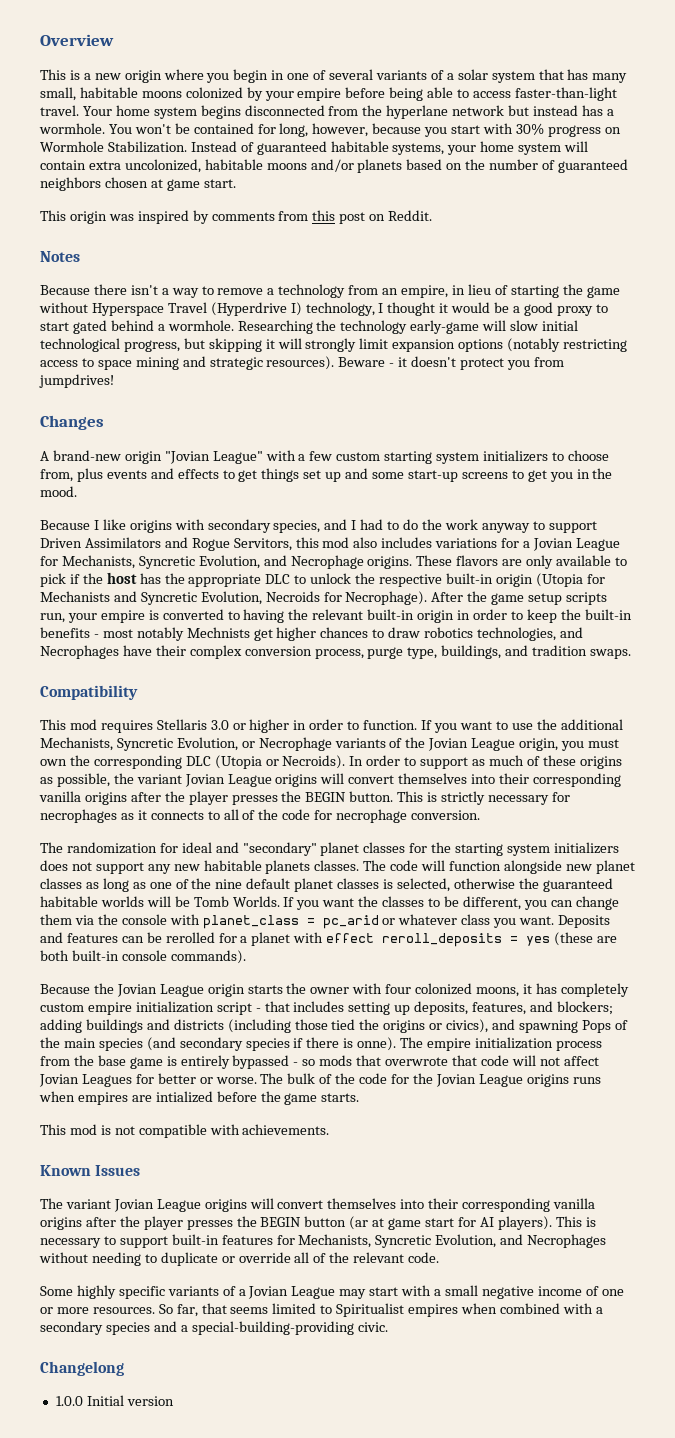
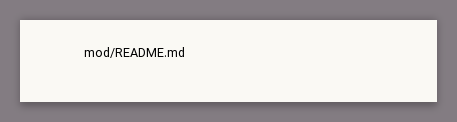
- Overview
- This is a new origin where you begin in one of several variants of a solar system that has many small, habitable moons colonized by your empire before being able to access faster-than-light travel. Your home system begins disconnected from the hyperlane network but instead has a wormhole. You won't be contained for long, however, because you start with 30% progress on Wormhole Stabilization. Instead of guaranteed habitable systems, your home system will contain extra uncolonized, habitable moons and/or planets based on the number of guaranteed neighbors chosen at game start.
- This origin was inspired by comments from this post on Reddit.
- Notes
- Because there isn't a way to remove a technology from an empire, in lieu of starting the game without Hyperspace Travel (Hyperdrive I) technology, I thought it would be a good proxy to start gated behind a wormhole. Researching the technology early-game will slow initial technological progress, but skipping it will strongly limit expansion options (notably restricting access to space mining and strategic resources). Beware - it doesn't protect you from jumpdrives!
- Changes
- A brand-new origin "Jovian League" with a few custom starting system initializers to choose from, plus events and effects to get things set up and some start-up screens to get you in the mood.
- Because I like origins with secondary species, and I had to do the work anyway to support Driven Assimilators and Rogue Servitors, this mod also includes variations for a Jovian League for Mechanists, Syncretic Evolution, and Necrophage origins. These flavors are only available to pick if the host has the appropriate DLC to unlock the respective built-in origin (Utopia for Mechanists and Syncretic Evolution, Necroids for Necrophage). After the game setup scripts run, your empire is converted to having the relevant built-in origin in order to keep the built-in benefits - most notably Mechnists get higher chances to draw robotics technologies, and Necrophages have their complex conversion process, purge type, buildings, and tradition swaps.
- Compatibility
- This mod requires Stellaris 3.0 or higher in order to function. If you want to use the additional Mechanists, Syncretic Evolution, or Necrophage variants of the Jovian League origin, you must own the corresponding DLC (Utopia or Necroids). In order to support as much of these origins as possible, the variant Jovian League origins will convert themselves into their corresponding vanilla origins after the player presses the BEGIN button. This is strictly necessary for necrophages as it connects to all of the code for necrophage conversion.
- The randomization for ideal and "secondary" planet classes for the starting system initializers does not support any new habitable planets classes. The code will function alongside new planet classes as long as one of the nine default planet classes is selected, otherwise the guaranteed habitable worlds will be Tomb Worlds. If you want the classes to be different, you can change them via the console with planet_class = pc_arid or whatever class you want. Deposits and features can be rerolled for a planet with effect reroll_deposits = yes (these are both built-in console commands).
- Because the Jovian League origin starts the owner with four colonized moons, it has completely custom empire initialization script - that includes setting up deposits, features, and blockers; adding buildings and districts (including those tied the origins or civics), and spawning Pops of the main species (and secondary species if there is onne). The empire initialization process from the base game is entirely bypassed - so mods that overwrote that code will not affect Jovian Leagues for better or worse. The bulk of the code for the Jovian League origins runs when empires are intialized before the game starts.
- This mod is not compatible with achievements.
- Known Issues
- The variant Jovian League origins will convert themselves into their corresponding vanilla origins after the player presses the BEGIN button (ar at game start for AI players). This is necessary to support built-in features for Mechanists, Syncretic Evolution, and Necrophages without needing to duplicate or override all of the relevant code.
- Some highly specific variants of a Jovian League may start with a small negative income of one or more resources. So far, that seems limited to Spiritualist empires when combined with a secondary species and a special-building-providing civic.
- Changelong
- 1.0.0 Initial version
+ mod/README.md

